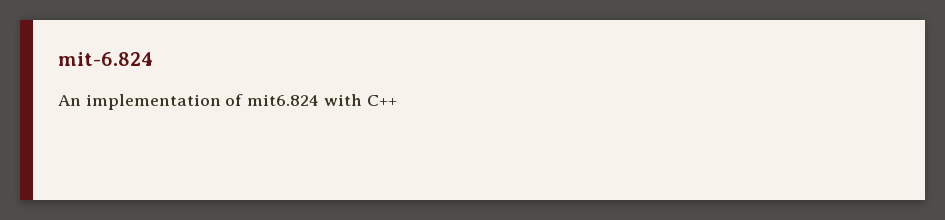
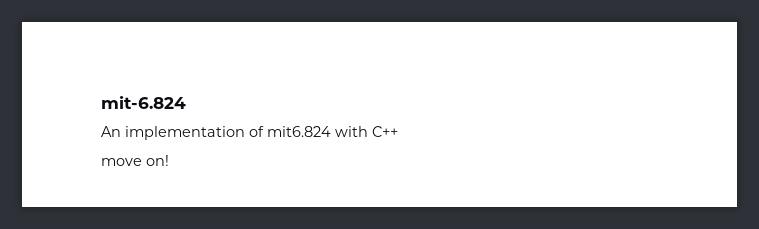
+ move on!

